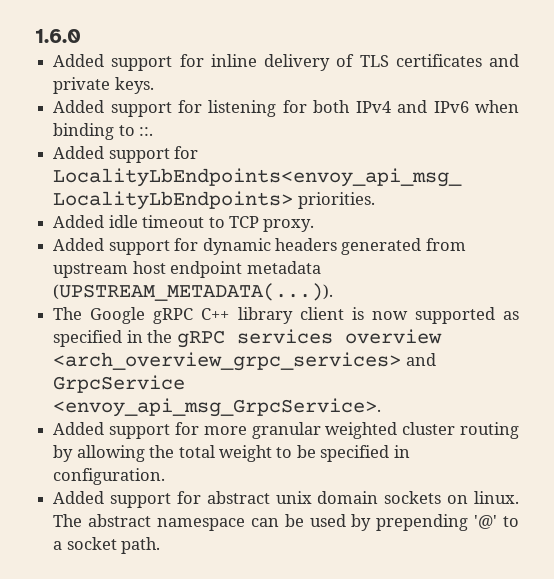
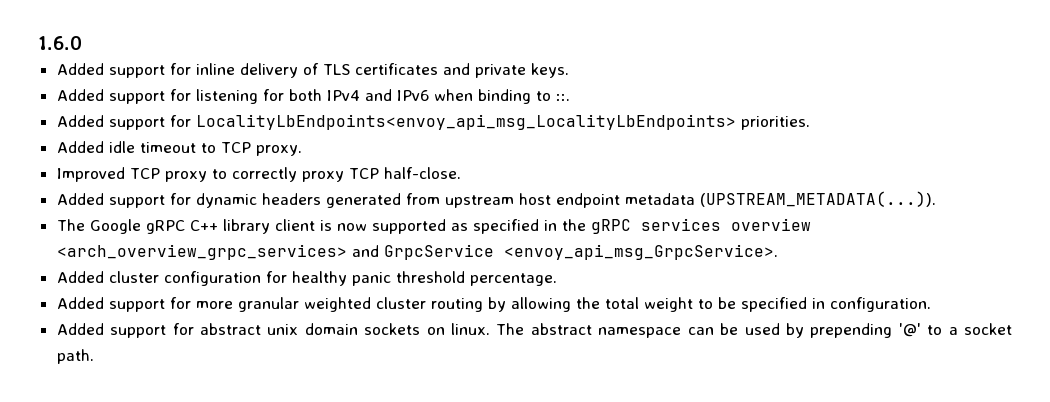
+ Improved TCP proxy to correctly proxy TCP half-close.
+ Added cluster configuration for healthy panic threshold percentage.

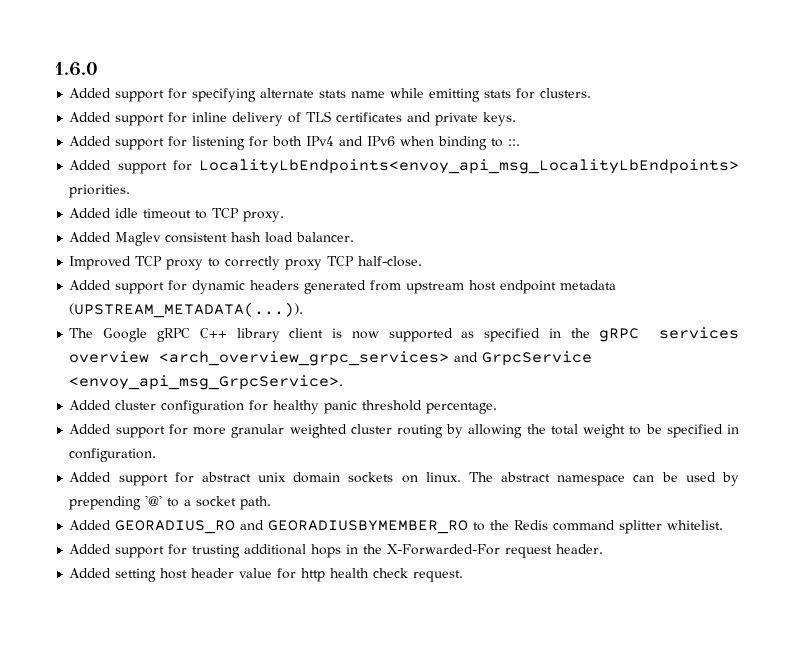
+ Added support for specifying alternate stats name while emitting stats for clusters.
+ Added Maglev consistent hash load balancer.
+ Added GEORADIUS_RO and GEORADIUSBYMEMBER_RO to the Redis command splitter whitelist.
+ Added support for trusting additional hops in the X-Forwarded-For request header.
+ Added setting host header value for http health check request.

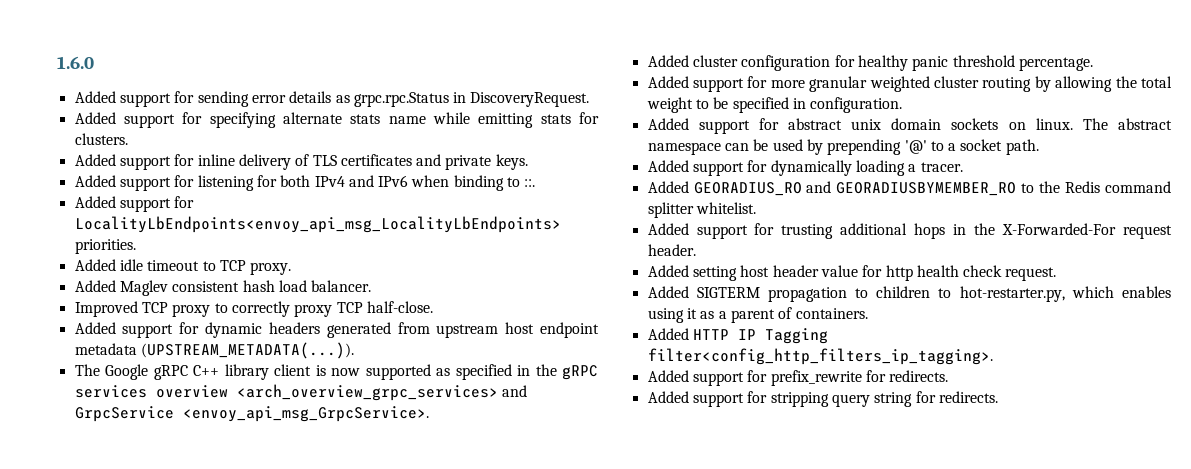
+ Added support for sending error details as grpc.rpc.Status in DiscoveryRequest.
+ Added support for dynamically loading a tracer.
+ Added SIGTERM propagation to children to hot-restarter.py, which enables using it as a parent of containers.
+ Added HTTP IP Tagging filter<config_http_filters_ip_tagging>.
+ Added support for prefix_rewrite for redirects.
+ Added support for stripping query string for redirects.

